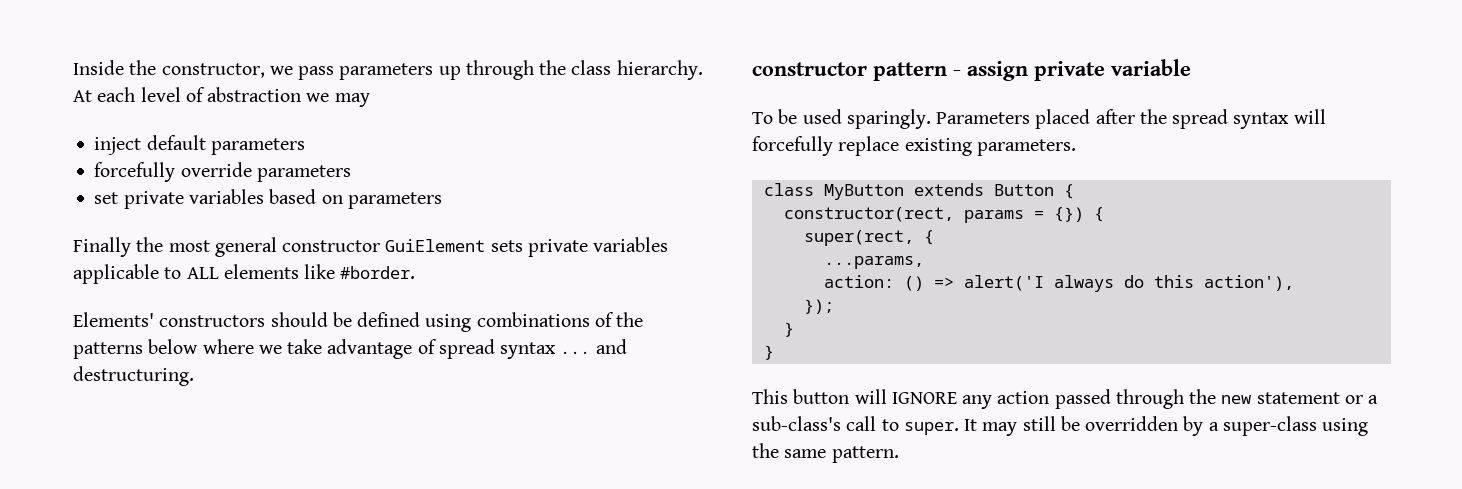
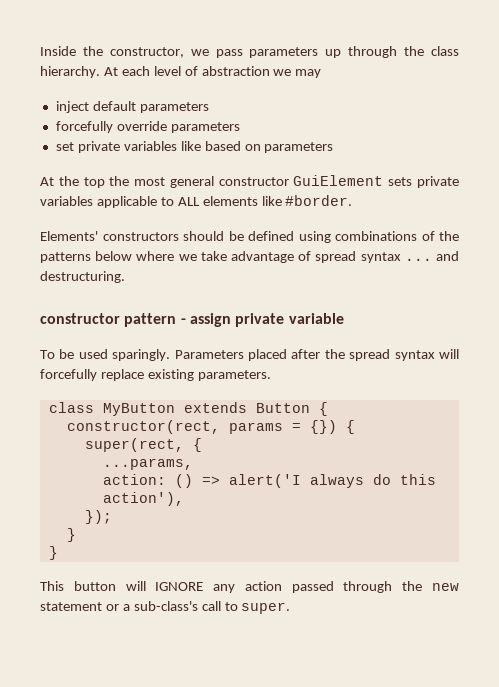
- set private variables based on parameters
+ set private variables like based on parameters
- Finally the most general constructor GuiElement sets private variables applicable to ALL elements like #border.
+ At the top the most general constructor GuiElement sets private variables applicable to ALL elements like #border.
- It may still be overridden by a super-class using the same pattern.

